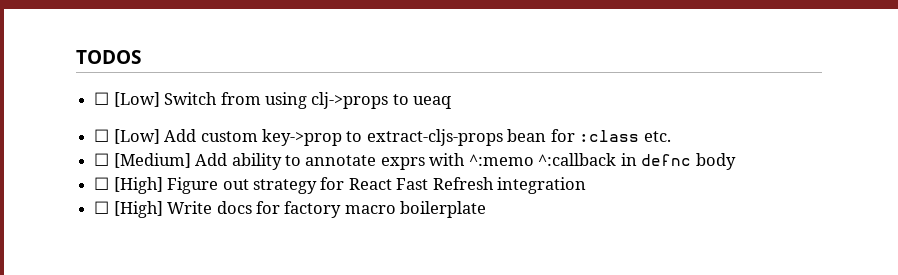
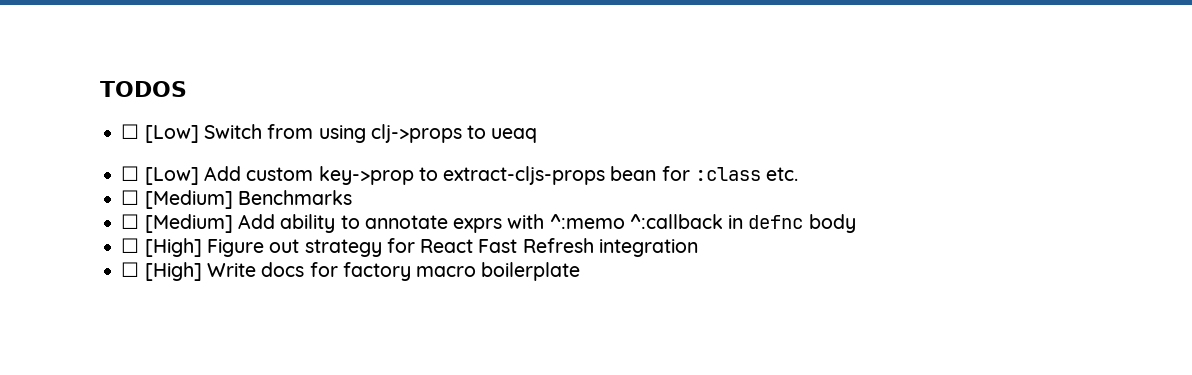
+ ☐ [Medium] Benchmarks

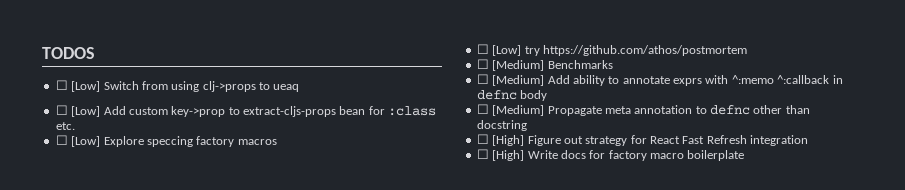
+ ☐ [Low] Explore speccing factory macros
+ ☐ [Low] try https://github.com/athos/postmortem
+ ☐ [Medium] Propagate meta annotation to defnc other than docstring

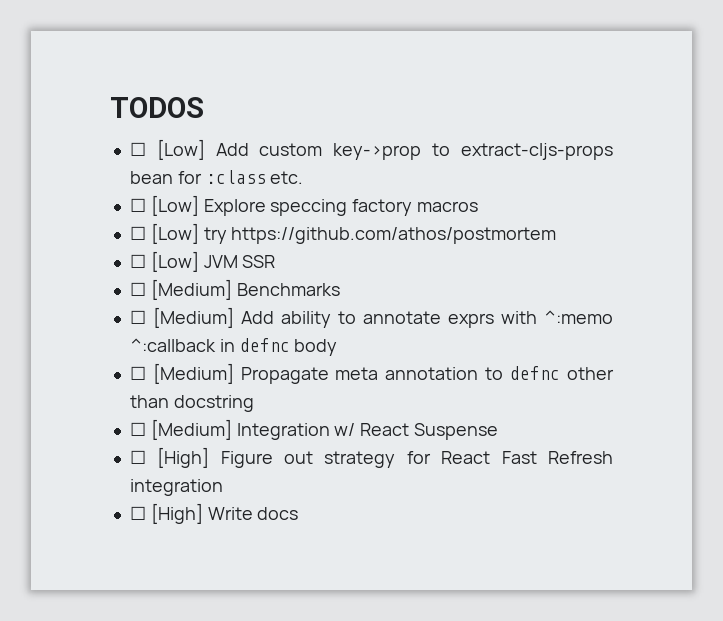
- ☐ [Low] Switch from using clj->props to ueaq
+ ☐ [Low] JVM SSR
+ ☐ [Medium] Integration w/ React Suspense
- ☐ [High] Write docs for factory macro boilerplate
+ ☐ [High] Write docs

